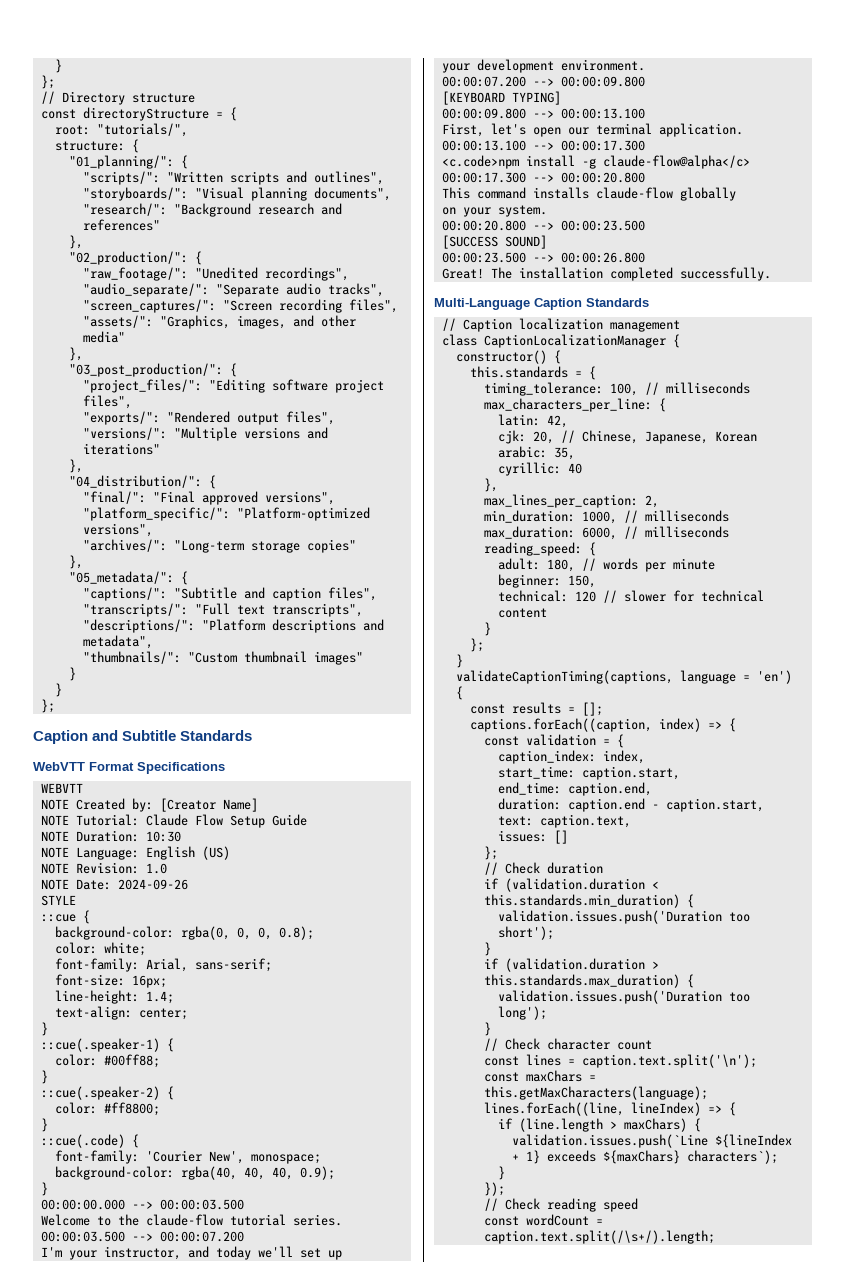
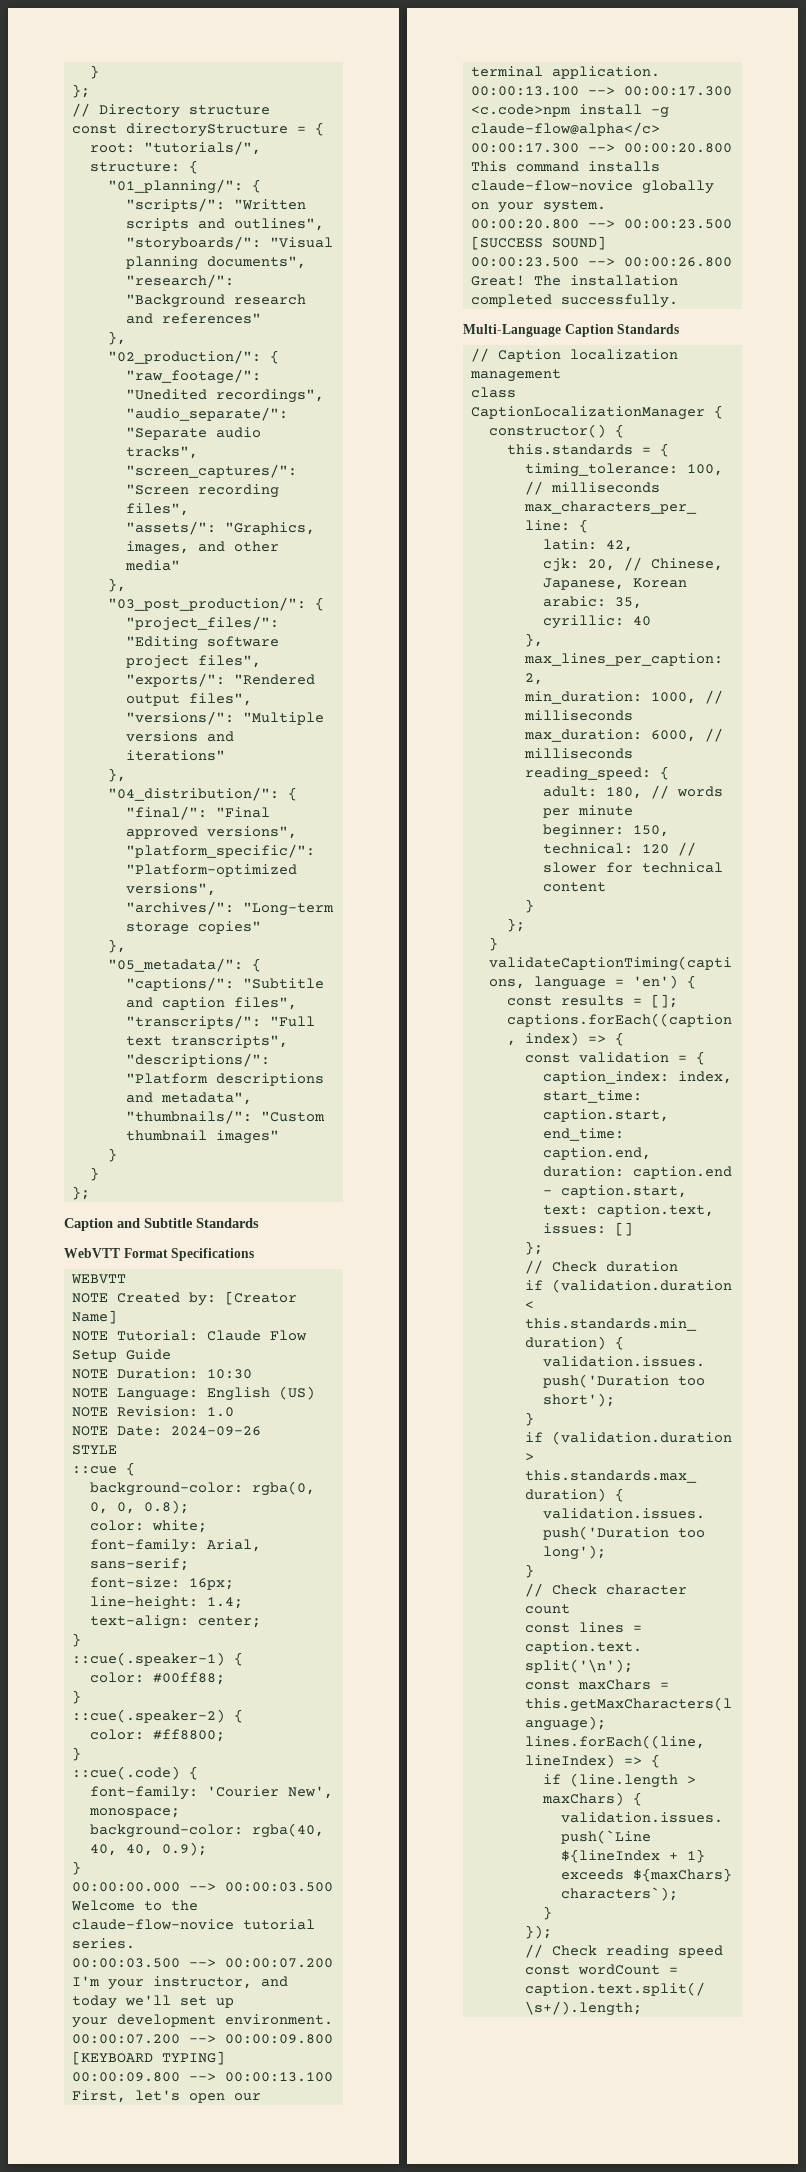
- Welcome to the claude-flow tutorial series.
+ Welcome to the claude-flow-novice tutorial series.
- This command installs claude-flow globally
+ This command installs claude-flow-novice globally

